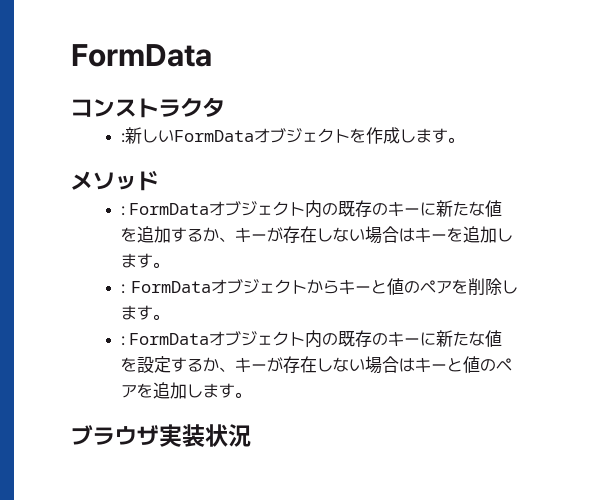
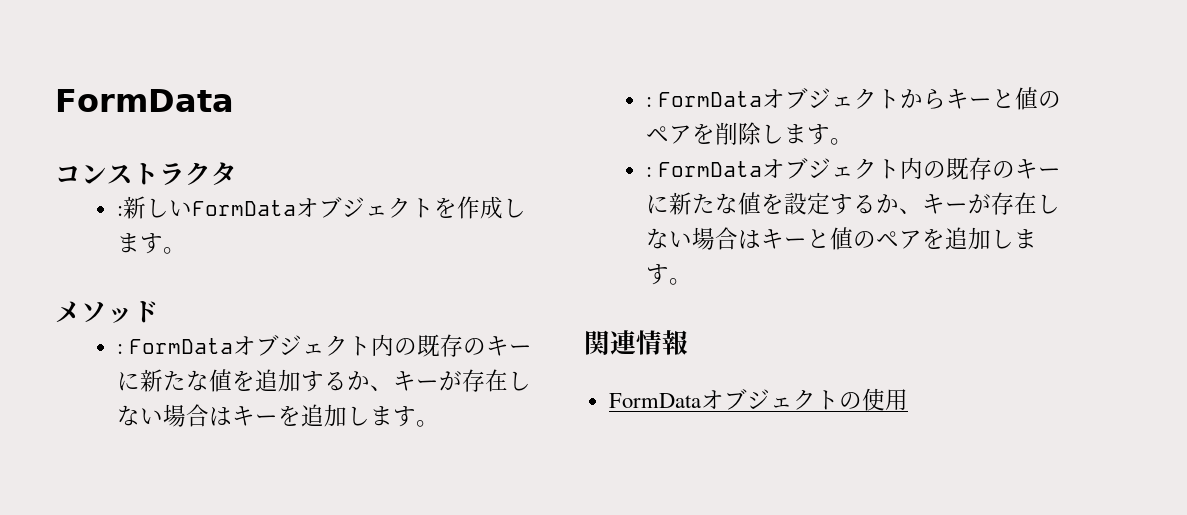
- ブラウザ実装状況
+ 関連情報
+ FormDataオブジェクトの使用

